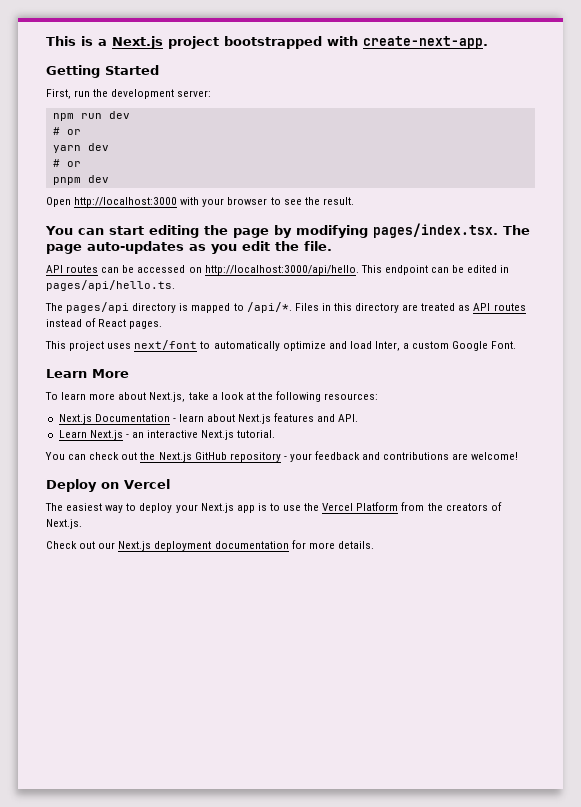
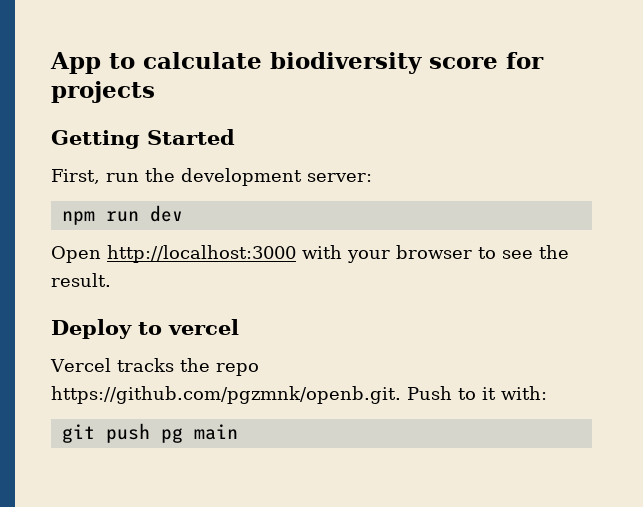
- This is a Next.js project bootstrapped with create-next-app.
+ App to calculate biodiversity score for projects
  npm run dev
- # or
- yarn dev
- # or
- pnpm dev
- You can start editing the page by modifying pages/index.tsx. The page auto-updates as you edit the file.
- API routes can be accessed on http://localhost:3000/api/hello. This endpoint can be edited in pages/api/hello.ts.
- The pages/api directory is mapped to /api/*. Files in this directory are treated as API routes instead of React pages.
- This project uses next/font to automatically optimize and load Inter, a custom Google Font.
- Learn More
- To learn more about Next.js, take a look at the following resources:
- Next.js Documentation - learn about Next.js features and API.
- Learn Next.js - an interactive Next.js tutorial.
- You can check out the Next.js GitHub repository - your feedback and contributions are welcome!
- Deploy on Vercel
- The easiest way to deploy your Next.js app is to use the Vercel Platform from the creators of Next.js.
- Check out our Next.js deployment documentation for more details.
+ Deploy to vercel
+ Vercel tracks the repo https://github.com/pgzmnk/openb.git. Push to it with:
+ git push pg main

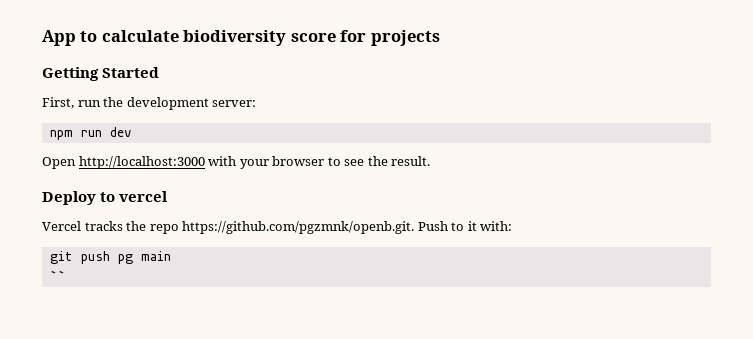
+ ``

